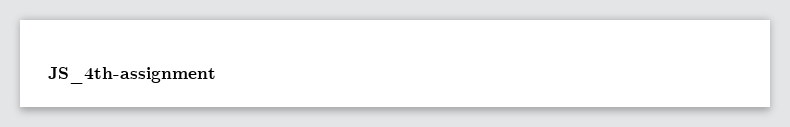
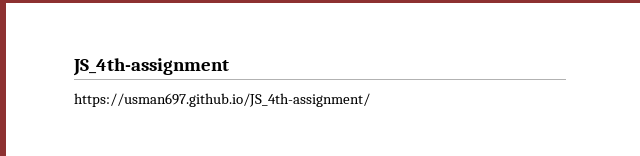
+ https://usman697.github.io/JS_4th-assignment/

